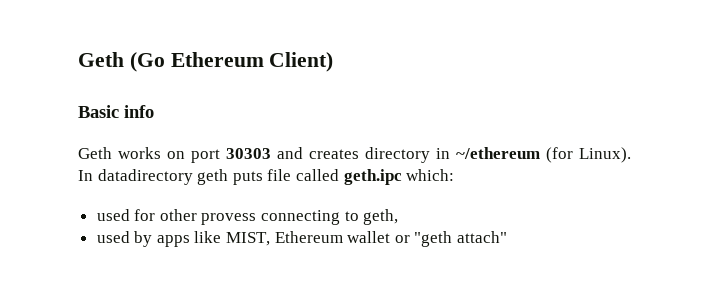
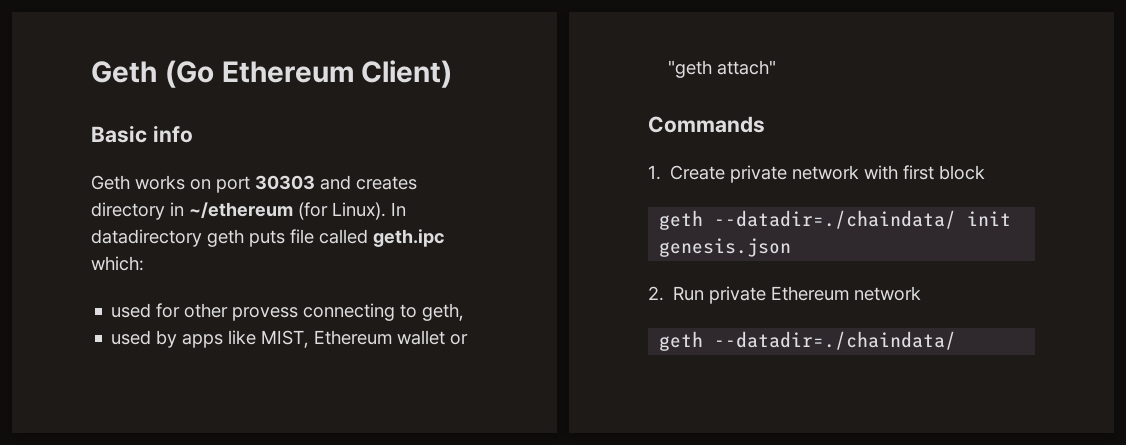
+ Commands
+ 1. Create private network with first block
+ geth --datadir=./chaindata/ init genesis.json
+ 2. Run private Ethereum network
+ geth --datadir=./chaindata/

